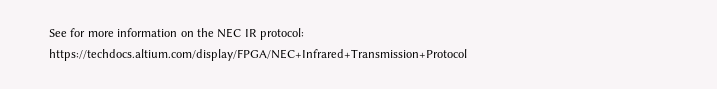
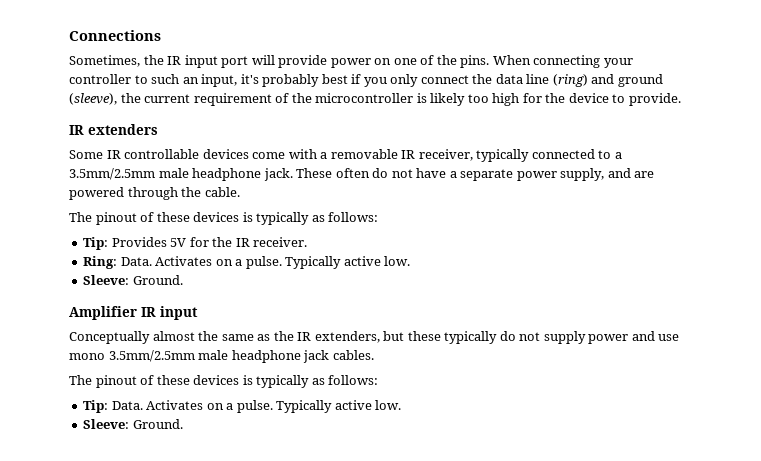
- See for more information on the NEC IR protocol: https://techdocs.altium.com/display/FPGA/NEC+Infrared+Transmission+Protocol
+ Connections
+ Sometimes, the IR input port will provide power on one of the pins. When connecting your controller to such an input, it's probably best if you only connect the data line (ring) and ground (sleeve), the current requirement of the microcontroller is likely too high for the device to provide.
+ IR extenders
+ Some IR controllable devices come with a removable IR receiver, typically connected to a 3.5mm/2.5mm male headphone jack. These often do not have a separate power supply, and are powered through the cable.
+ The pinout of these devices is typically as follows:
+ Tip: Provides 5V for the IR receiver.
+ Ring: Data. Activates on a pulse. Typically active low.
+ Sleeve: Ground.
+ Amplifier IR input
+ Conceptually almost the same as the IR extenders, but these typically do not supply power and use mono 3.5mm/2.5mm male headphone jack cables.
+ The pinout of these devices is typically as follows:
+ Tip: Data. Activates on a pulse. Typically active low.
+ Sleeve: Ground.

